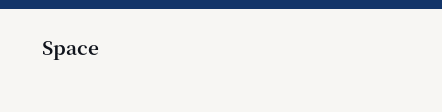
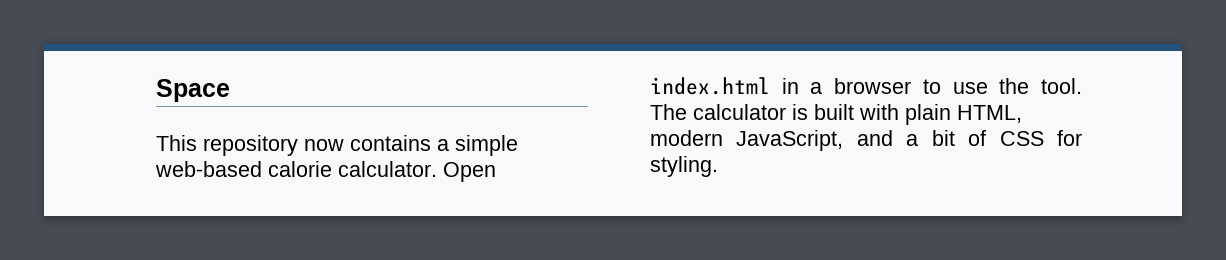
+ This repository now contains a simple web-based calorie calculator. Open index.html in a browser to use the tool. The calculator is built with plain HTML, modern JavaScript, and a bit of CSS for styling.

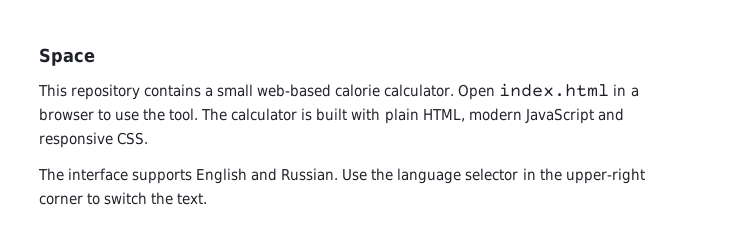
- This repository now contains a simple web-based calorie calculator.
+ This repository contains a small web-based calorie calculator.
- The calculator is built with plain HTML, modern JavaScript, and a bit of CSS for styling.
+ The calculator is built with plain HTML, modern JavaScript and responsive CSS.
+ The interface supports English and Russian. Use the language selector in the upper-right corner to switch the text.

